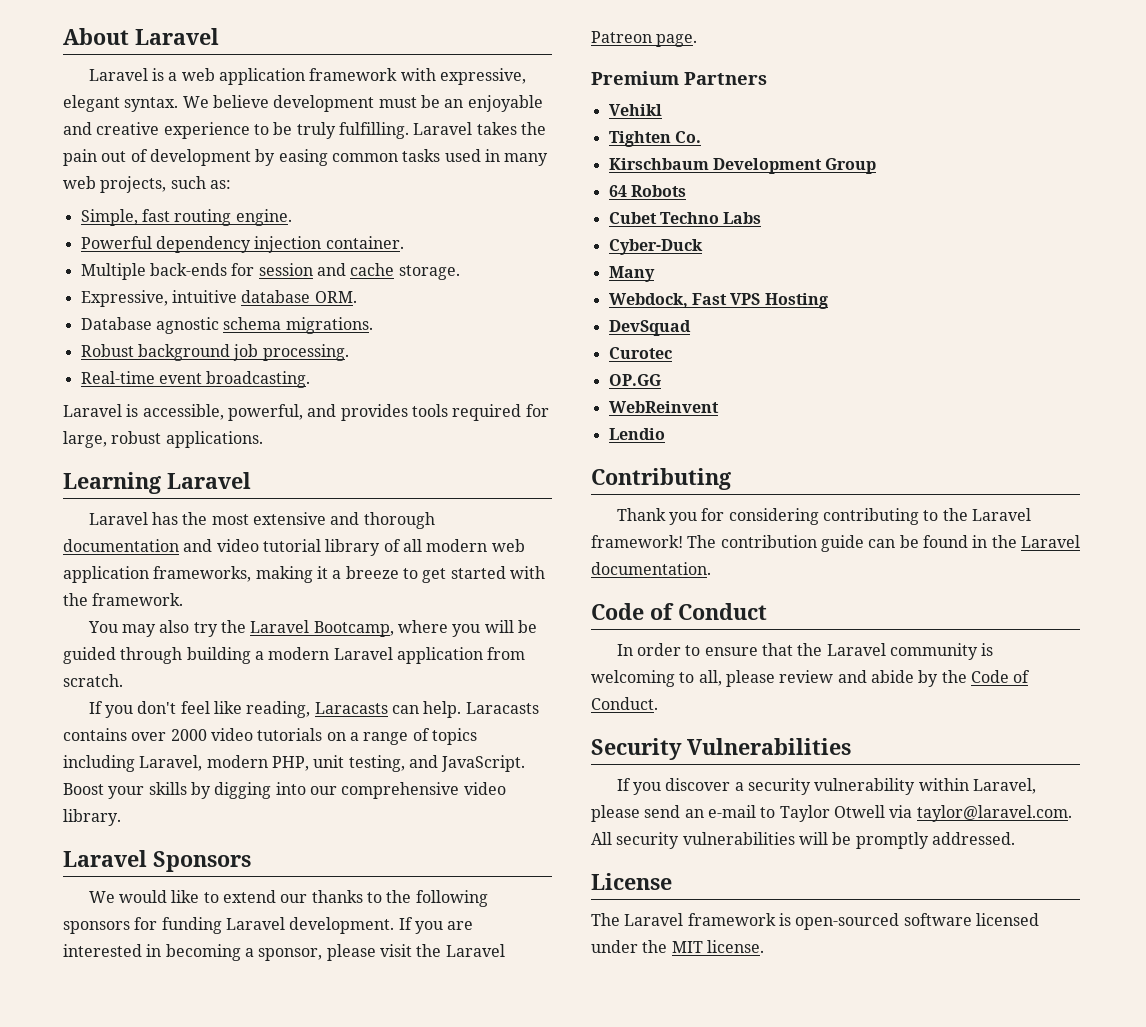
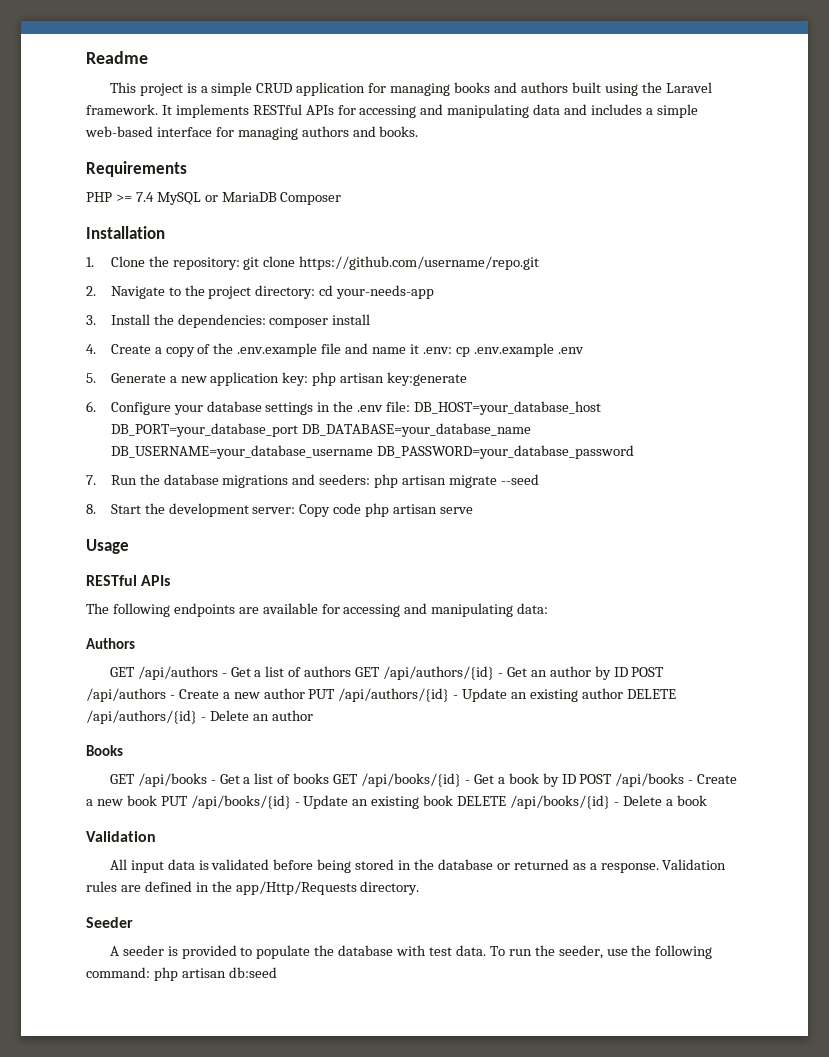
- About Laravel
- Laravel is a web application framework with expressive, elegant syntax. We believe development must be an enjoyable and creative experience to be truly fulfilling. Laravel takes the pain out of development by easing common tasks used in many web projects, such as:
- Simple, fast routing engine.
- Powerful dependency injection container.
- Multiple back-ends for session and cache storage.
- Expressive, intuitive database ORM.
- Database agnostic schema migrations.
- Robust background job processing.
- Real-time event broadcasting.
- Laravel is accessible, powerful, and provides tools required for large, robust applications.
- Learning Laravel
- Laravel has the most extensive and thorough documentation and video tutorial library of all modern web application frameworks, making it a breeze to get started with the framework.
- You may also try the Laravel Bootcamp, where you will be guided through building a modern Laravel application from scratch.
- If you don't feel like reading, Laracasts can help. Laracasts contains over 2000 video tutorials on a range of topics including Laravel, modern PHP, unit testing, and JavaScript. Boost your skills by digging into our comprehensive video library.
- Laravel Sponsors
- We would like to extend our thanks to the following sponsors for funding Laravel development. If you are interested in becoming a sponsor, please visit the Laravel Patreon page.
- Premium Partners
- Vehikl
- Tighten Co.
- Kirschbaum Development Group
- 64 Robots
- Cubet Techno Labs
- Cyber-Duck
- Many
- Webdock, Fast VPS Hosting
- DevSquad
- Curotec
- OP.GG
- WebReinvent
- Lendio
- Contributing
- Thank you for considering contributing to the Laravel framework! The contribution guide can be found in the Laravel documentation.
- Code of Conduct
- In order to ensure that the Laravel community is welcoming to all, please review and abide by the Code of Conduct.
- Security Vulnerabilities
- If you discover a security vulnerability within Laravel, please send an e-mail to Taylor Otwell via taylor@laravel.com. All security vulnerabilities will be promptly addressed.
- License
- The Laravel framework is open-sourced software licensed under the MIT license.
+ Readme
+ This project is a simple CRUD application for managing books and authors built using the Laravel framework. It implements RESTful APIs for accessing and manipulating data and includes a simple web-based interface for managing authors and books.
+ Requirements
+ PHP >= 7.4 MySQL or MariaDB Composer
+ Installation
+ 1. Clone the repository: git clone https://github.com/username/repo.git
+ 2. Navigate to the project directory: cd your-needs-app
+ 3. Install the dependencies: composer install
+ 4. Create a copy of the .env.example file and name it .env: cp .env.example .env
+ 5. Generate a new application key: php artisan key:generate
+ 6. Configure your database settings in the .env file: DB_HOST=your_database_host DB_PORT=your_database_port DB_DATABASE=your_database_name DB_USERNAME=your_database_username DB_PASSWORD=your_database_password
+ 7. Run the database migrations and seeders: php artisan migrate --seed
+ 8. Start the development server: Copy code php artisan serve
+ Usage
+ RESTful APIs
+ The following endpoints are available for accessing and manipulating data:
+ Authors
+ GET /api/authors - Get a list of authors GET /api/authors/{id} - Get an author by ID POST /api/authors - Create a new author PUT /api/authors/{id} - Update an existing author DELETE /api/authors/{id} - Delete an author
+ Books
+ GET /api/books - Get a list of books GET /api/books/{id} - Get a book by ID POST /api/books - Create a new book PUT /api/books/{id} - Update an existing book DELETE /api/books/{id} - Delete a book
+ Validation
+ All input data is validated before being stored in the database or returned as a response. Validation rules are defined in the app/Http/Requests directory.
+ Seeder
+ A seeder is provided to populate the database with test data. To run the seeder, use the following command: php artisan db:seed

